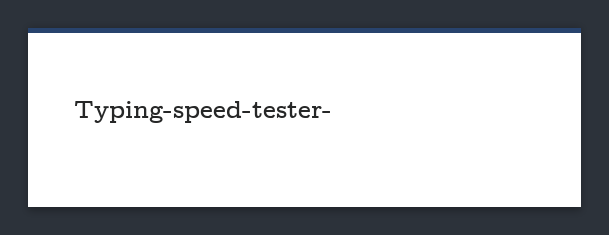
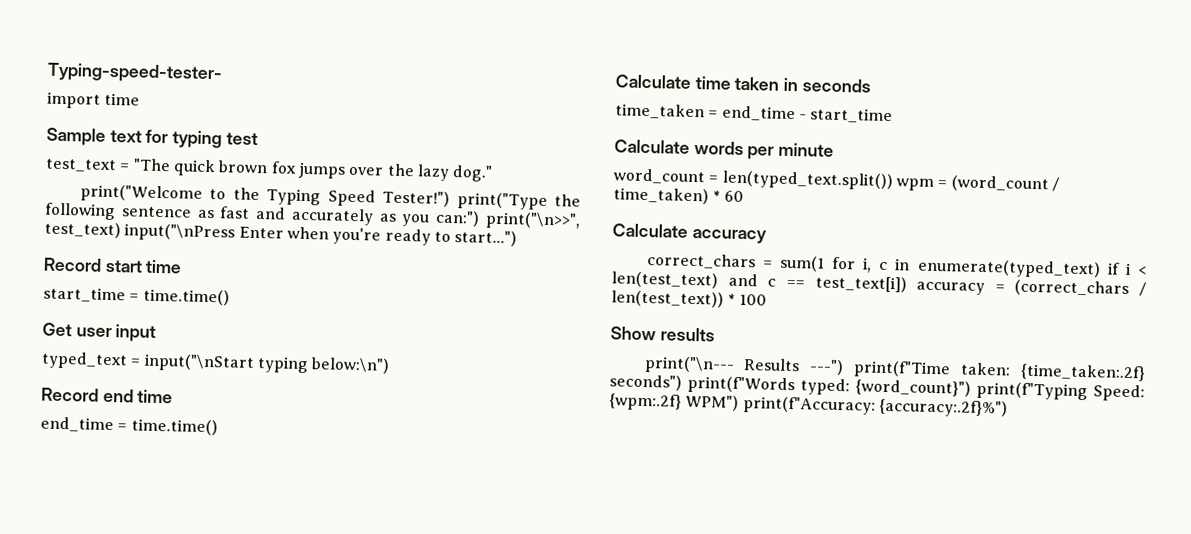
+ import time
+ Sample text for typing test
+ test_text = "The quick brown fox jumps over the lazy dog."
+ print("Welcome to the Typing Speed Tester!") print("Type the following sentence as fast and accurately as you can:") print("\n>>", test_text) input("\nPress Enter when you're ready to start...")
+ Record start time
+ start_time = time.time()
+ Get user input
+ typed_text = input("\nStart typing below:\n")
+ Record end time
+ end_time = time.time()
+ Calculate time taken in seconds
+ time_taken = end_time - start_time
+ Calculate words per minute
+ word_count = len(typed_text.split()) wpm = (word_count / time_taken) * 60
+ Calculate accuracy
+ correct_chars = sum(1 for i, c in enumerate(typed_text) if i < len(test_text) and c == test_text[i]) accuracy = (correct_chars / len(test_text)) * 100
+ Show results
+ print("\n--- Results ---") print(f"Time taken: {time_taken:.2f} seconds") print(f"Words typed: {word_count}") print(f"Typing Speed: {wpm:.2f} WPM") print(f"Accuracy: {accuracy:.2f}%")

